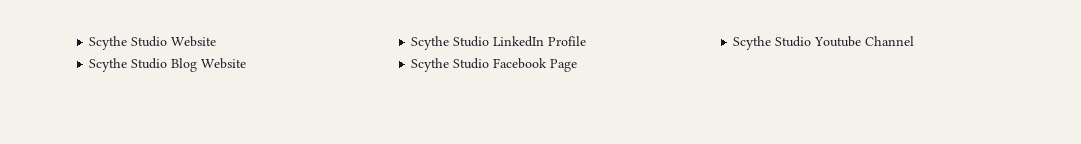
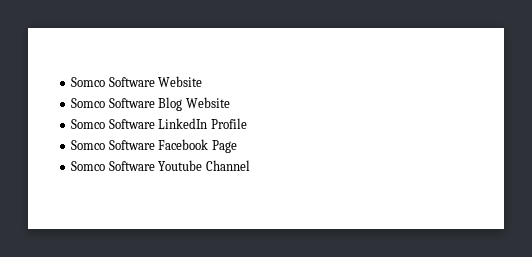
- Scythe Studio Website
- Scythe Studio Blog Website
+ Somco Software Website
+ Somco Software Blog Website
- Scythe Studio LinkedIn Profile
+ Somco Software LinkedIn Profile
- Scythe Studio Facebook Page
+ Somco Software Facebook Page
- Scythe Studio Youtube Channel
+ Somco Software Youtube Channel

